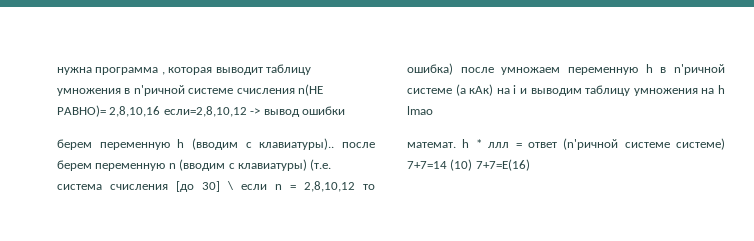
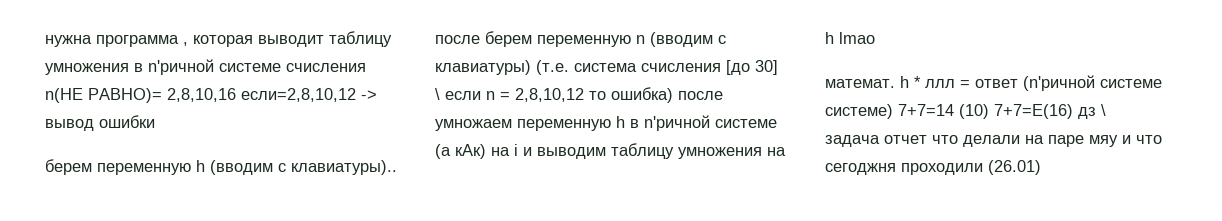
- математ. h * ллл = ответ (n'ричной системе системе) 7+7=14 (10) 7+7=E(16)
+ математ. h * ллл = ответ (n'ричной системе системе) 7+7=14 (10) 7+7=E(16) дз \
+ задача отчет что делали на паре мяу и что сегоджня проходили (26.01)

